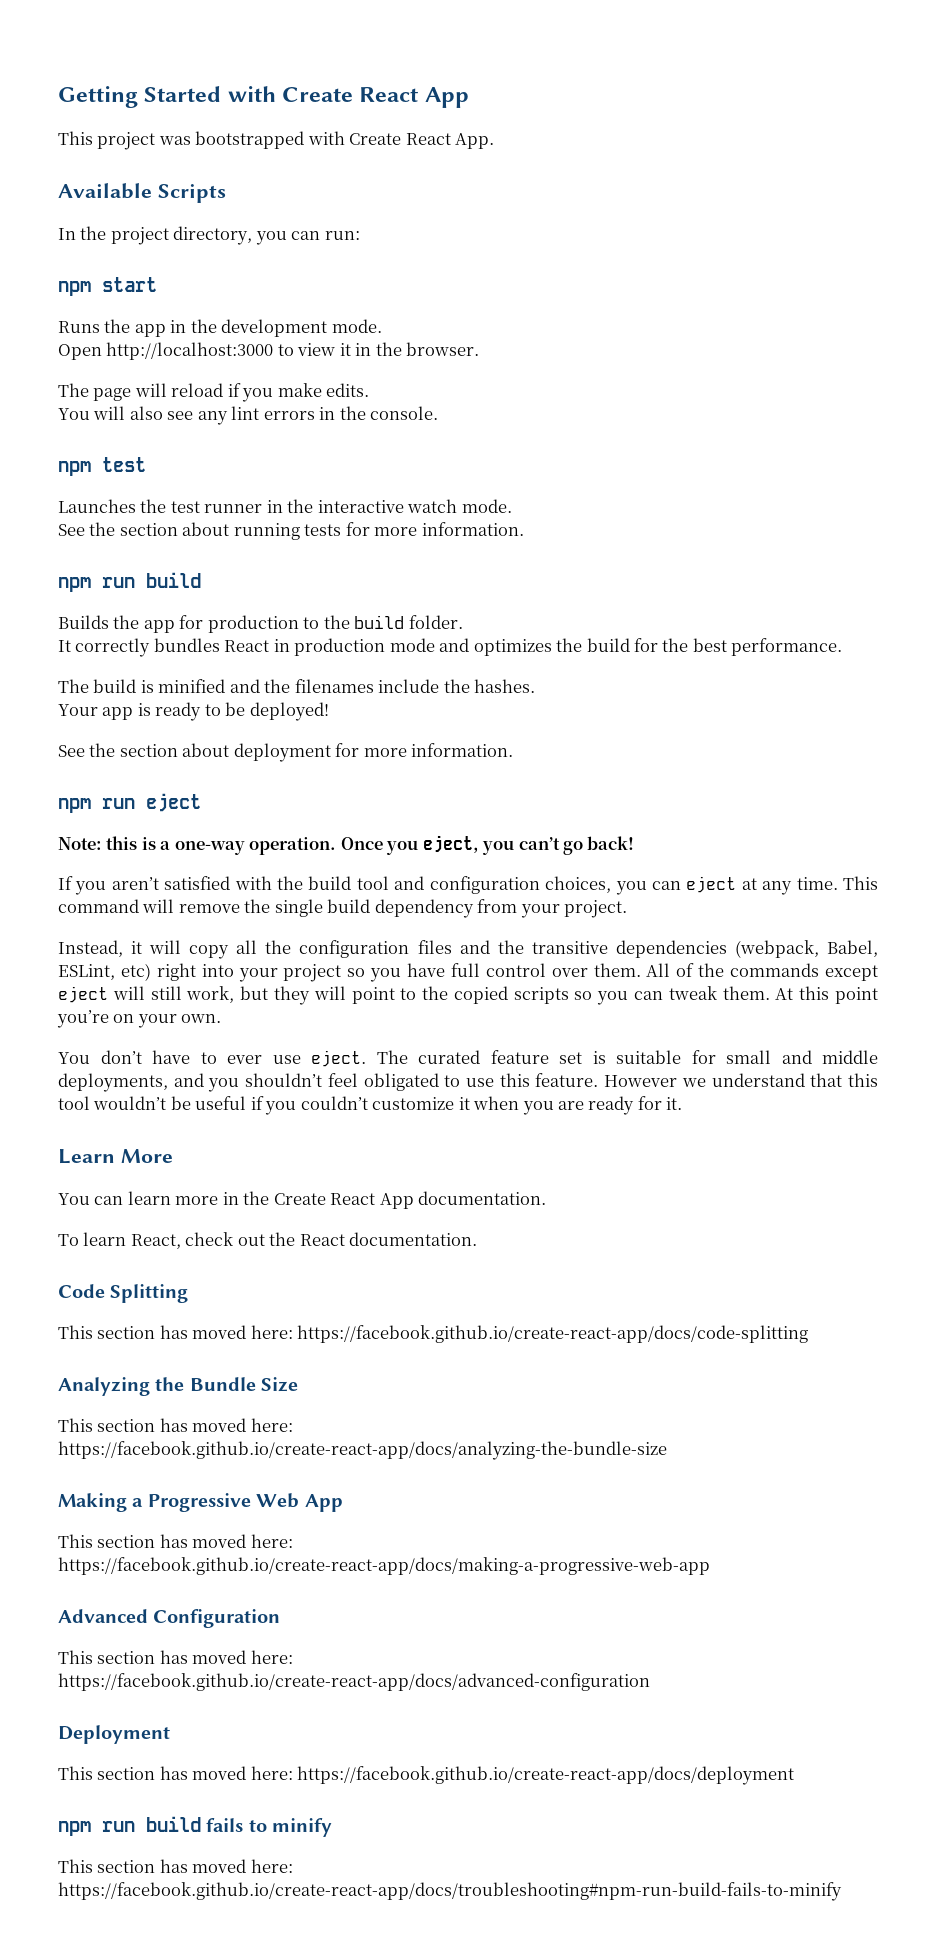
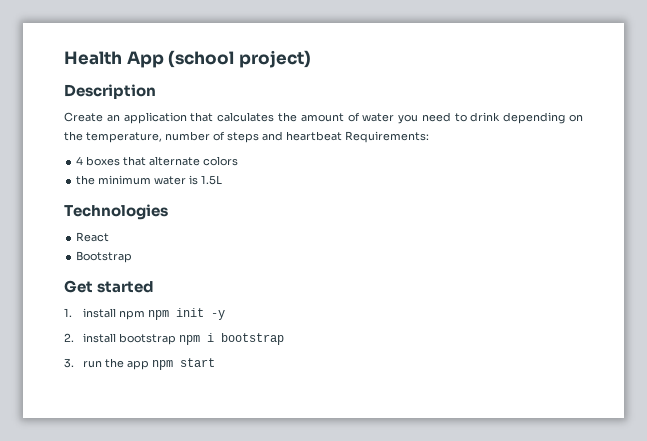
- Getting Started with Create React App
- This project was bootstrapped with Create React App.
- Available Scripts
- In the project directory, you can run:
- npm start
- Runs the app in the development mode.
- Open http://localhost:3000 to view it in the browser.
- The page will reload if you make edits.
- You will also see any lint errors in the console.
- npm test
- Launches the test runner in the interactive watch mode.
- See the section about running tests for more information.
- npm run build
- Builds the app for production to the build folder.
- It correctly bundles React in production mode and optimizes the build for the best performance.
- The build is minified and the filenames include the hashes.
- Your app is ready to be deployed!
- See the section about deployment for more information.
- npm run eject
- Note: this is a one-way operation. Once you eject, you can’t go back!
- If you aren’t satisfied with the build tool and configuration choices, you can eject at any time. This command will remove the single build dependency from your project.
- Instead, it will copy all the configuration files and the transitive dependencies (webpack, Babel, ESLint, etc) right into your project so you have full control over them. All of the commands except eject will still work, but they will point to the copied scripts so you can tweak them. At this point you’re on your own.
- You don’t have to ever use eject. The curated feature set is suitable for small and middle deployments, and you shouldn’t feel obligated to use this feature. However we understand that this tool wouldn’t be useful if you couldn’t customize it when you are ready for it.
- Learn More
- You can learn more in the Create React App documentation.
- To learn React, check out the React documentation.
- Code Splitting
- This section has moved here: https://facebook.github.io/create-react-app/docs/code-splitting
- Analyzing the Bundle Size
- This section has moved here: https://facebook.github.io/create-react-app/docs/analyzing-the-bundle-size
- Making a Progressive Web App
- This section has moved here: https://facebook.github.io/create-react-app/docs/making-a-progressive-web-app
- Advanced Configuration
- This section has moved here: https://facebook.github.io/create-react-app/docs/advanced-configuration
- Deployment
- This section has moved here: https://facebook.github.io/create-react-app/docs/deployment
- npm run build fails to minify
- This section has moved here: https://facebook.github.io/create-react-app/docs/troubleshooting#npm-run-build-fails-to-minify
+ Health App (school project)
+ Description
+ Create an application that calculates the amount of water you need to drink depending on the temperature, number of steps and heartbeat Requirements:
+ 4 boxes that alternate colors
+ the minimum water is 1.5L
+ Technologies
+ React
+ Bootstrap
+ Get started
+ 1. install npm npm init -y
+ 2. install bootstrap npm i bootstrap
+ 3. run the app npm start

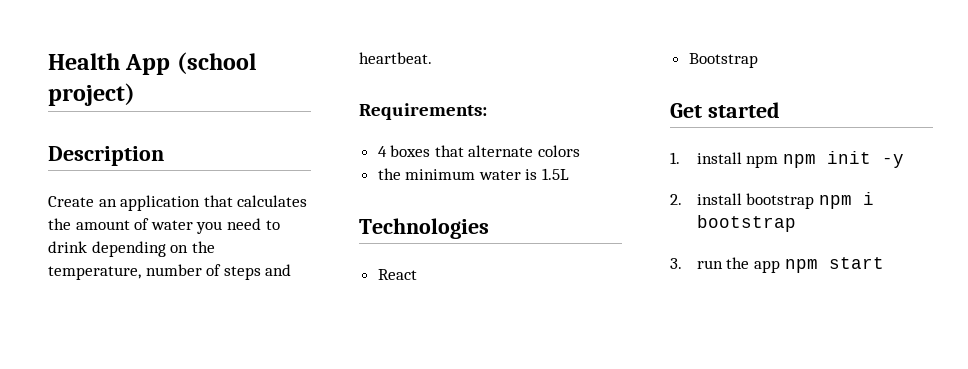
- Create an application that calculates the amount of water you need to drink depending on the temperature, number of steps and heartbeat Requirements:
+ Create an application that calculates the amount of water you need to drink depending on the temperature, number of steps and heartbeat.
+ Requirements:

